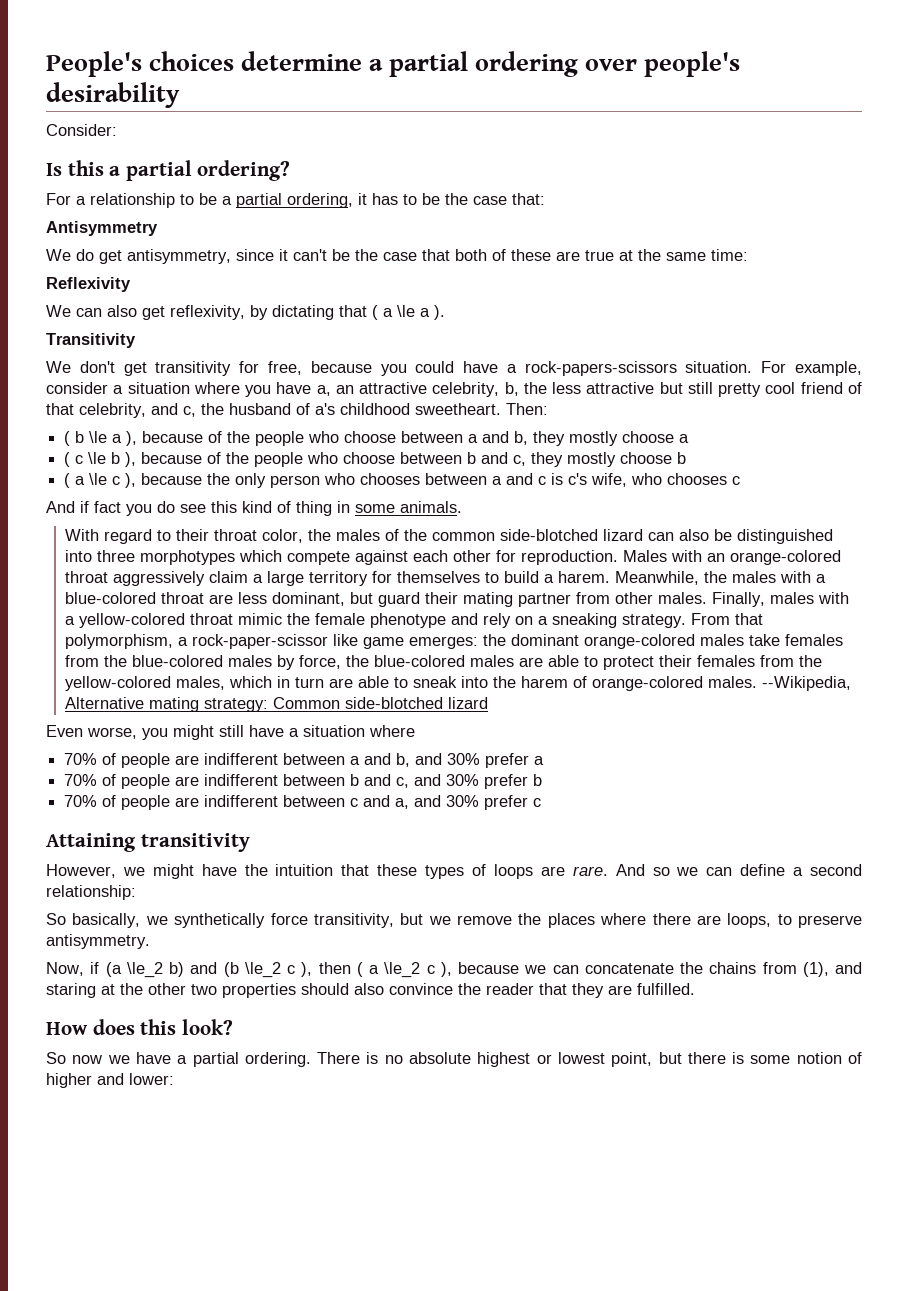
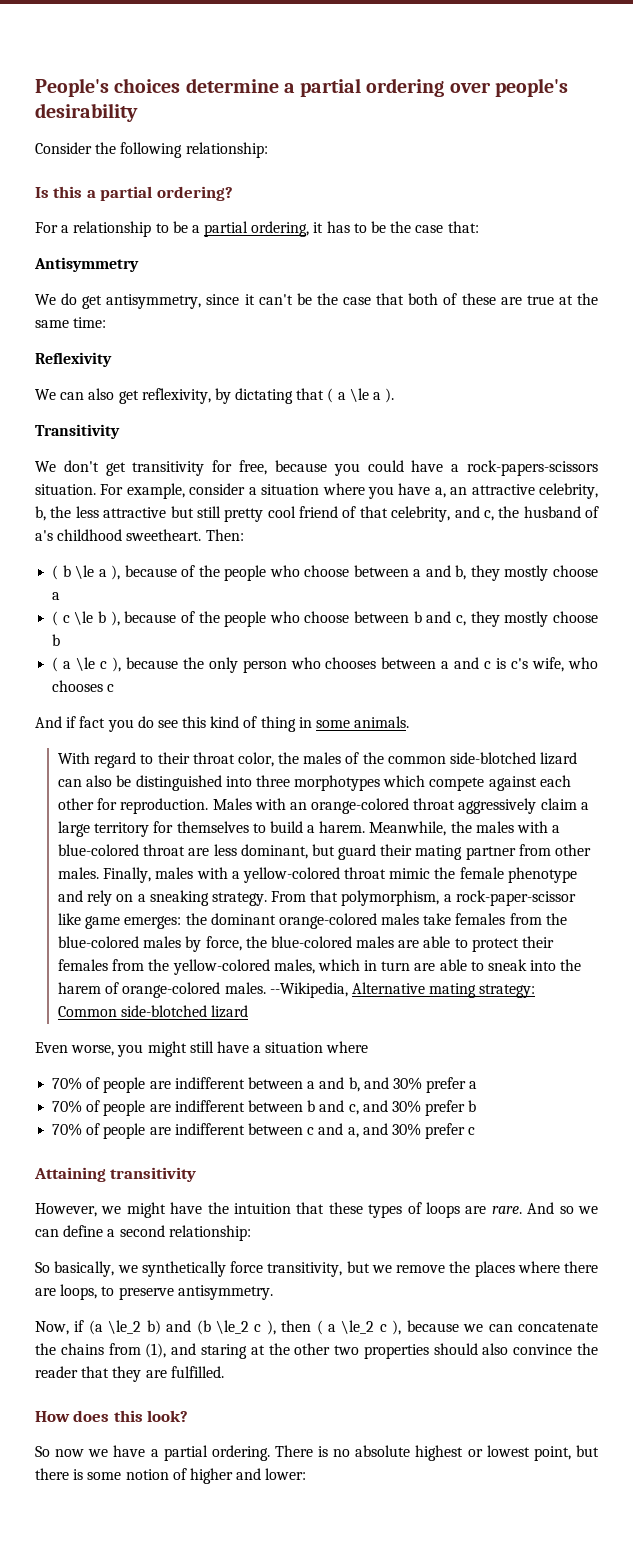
- Consider:
+ Consider the following relationship:

